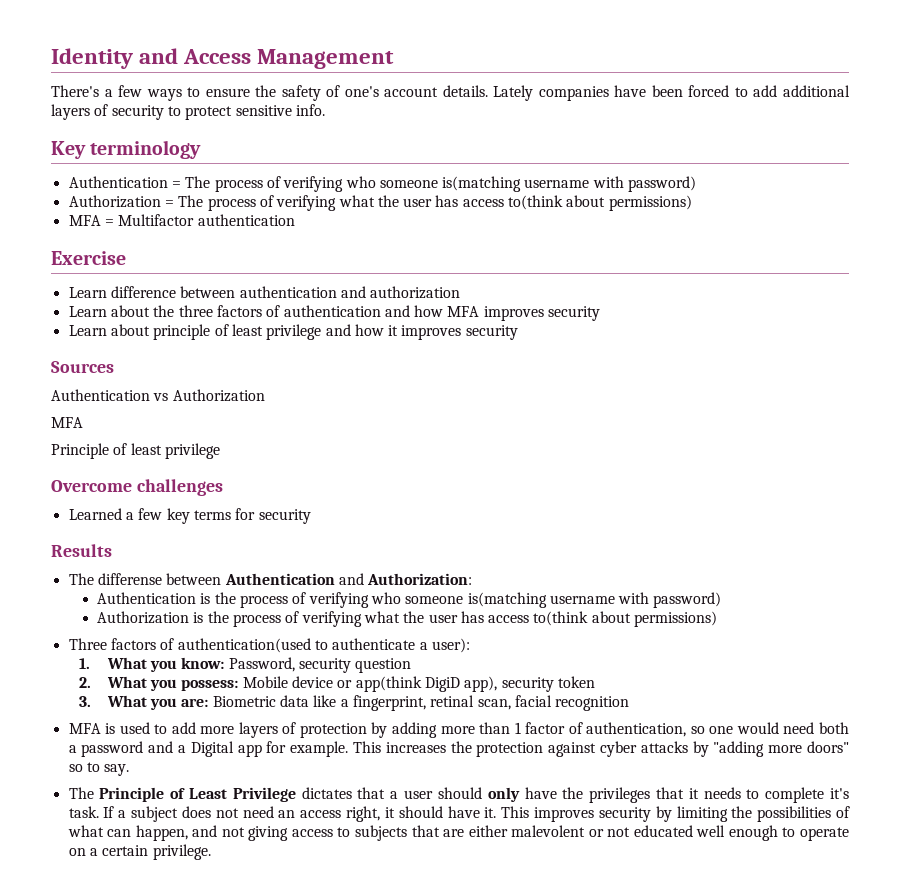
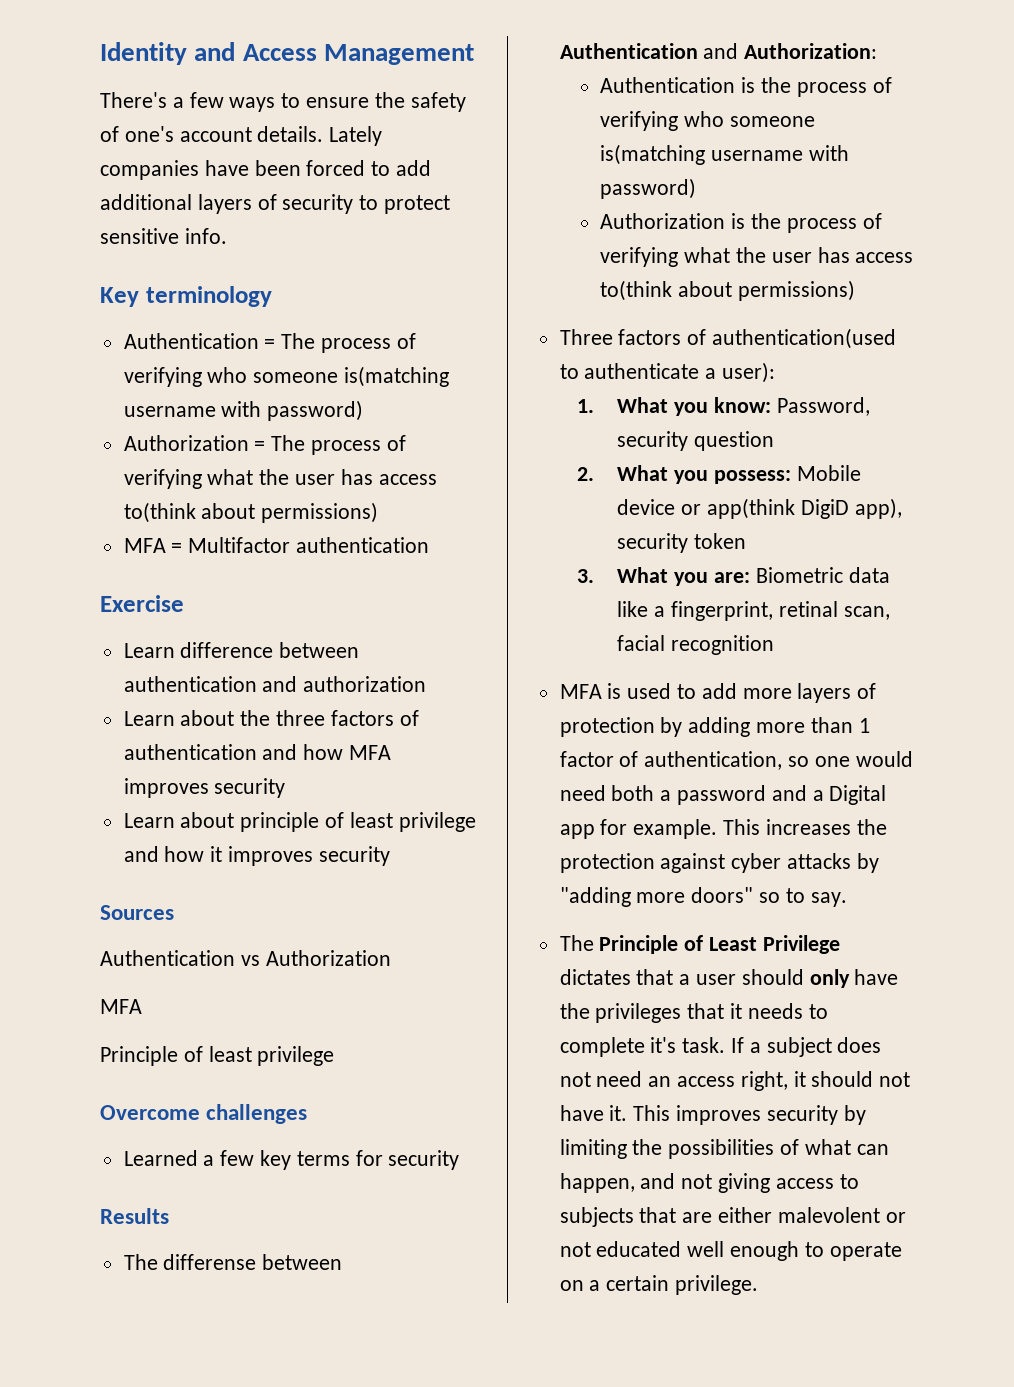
- If a subject does not need an access right, it should have it.
+ If a subject does not need an access right, it should not have it.

